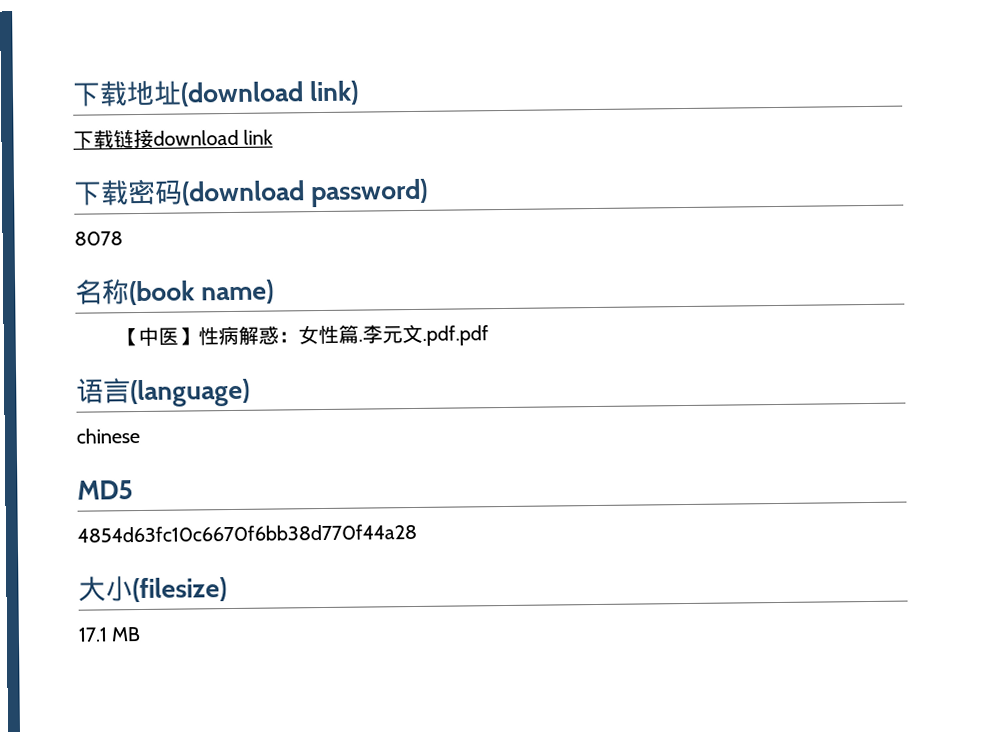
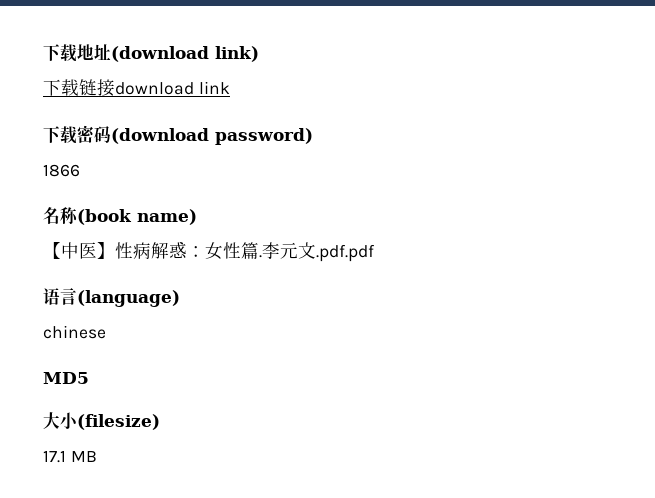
- 8078
+ 1866
- 4854d63fc10c6670f6bb38d770f44a28

